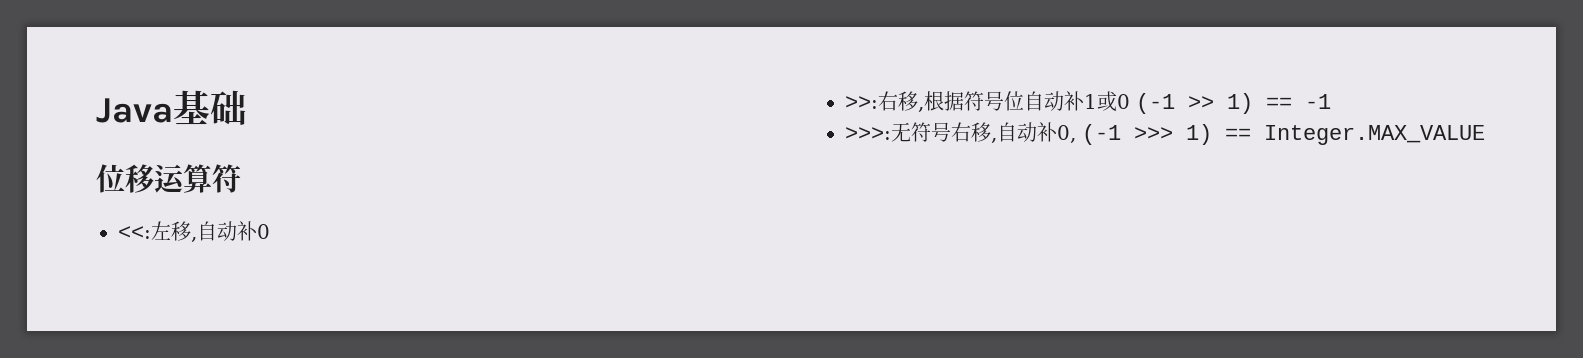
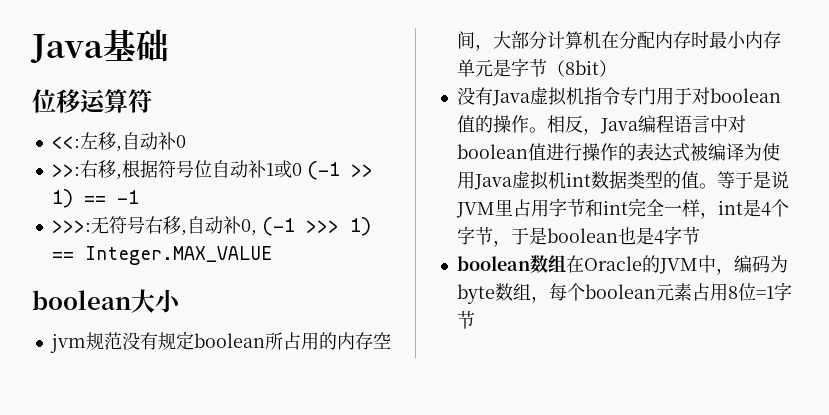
+ boolean大小
+ jvm规范没有规定boolean所占用的内存空间，大部分计算机在分配内存时最小内存单元是字节（8bit）
+ 没有Java虚拟机指令专门用于对boolean值的操作。相反，Java编程语言中对boolean值进行操作的表达式被编译为使用Java虚拟机int数据类型的值。等于是说JVM里占用字节和int完全一样，int是4个字节，于是boolean也是4字节
+ boolean数组在Oracle的JVM中，编码为byte数组，每个boolean元素占用8位=1字节

